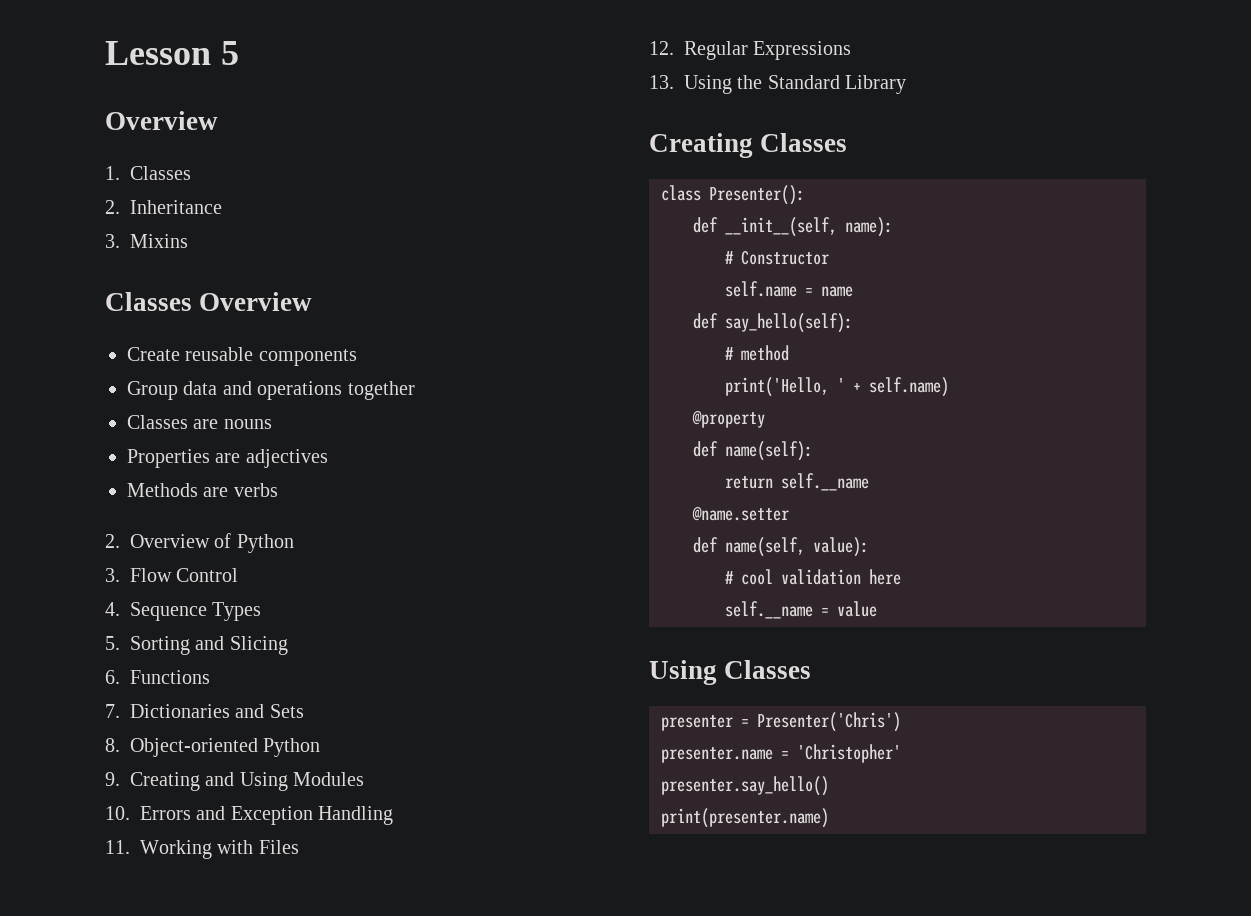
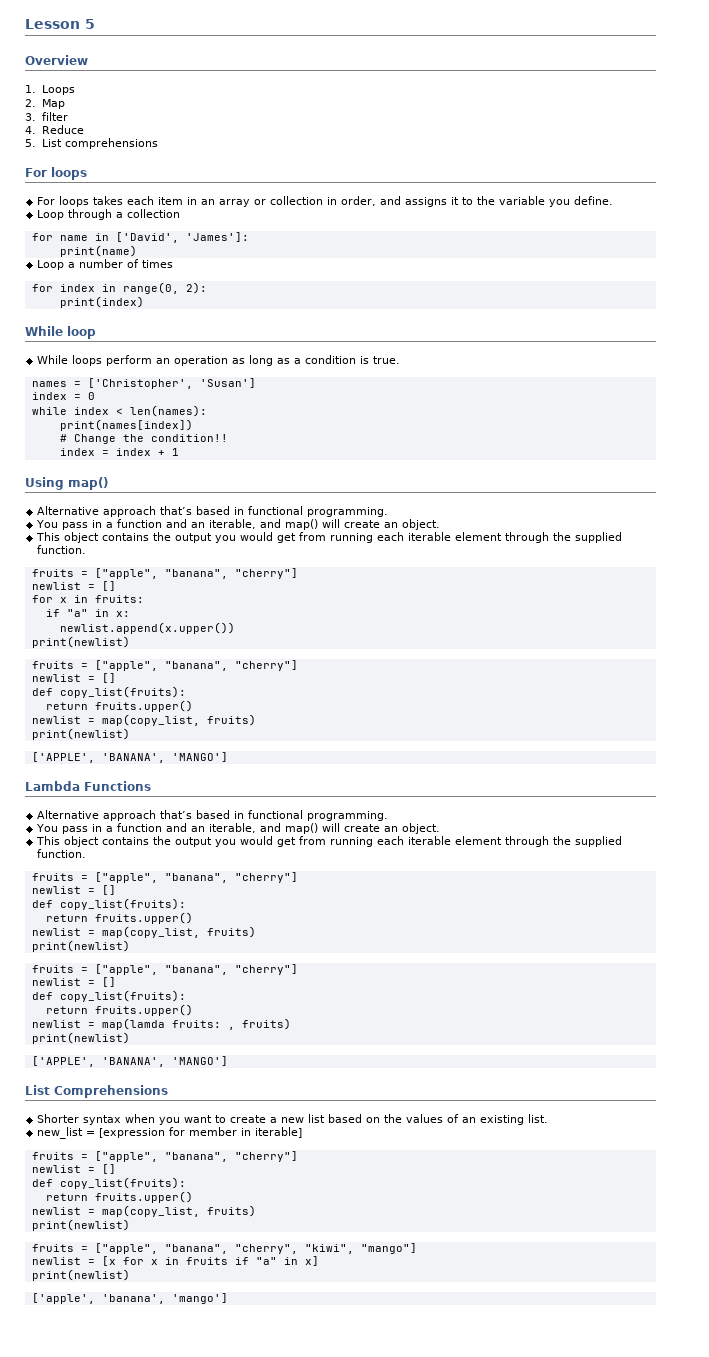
- 1. Classes
- 2. Inheritance
- 3. Mixins
- Classes Overview
- Create reusable components
- Group data and operations together
- Classes are nouns
- Properties are adjectives
- Methods are verbs
- 2. Overview of Python
- 3. Flow Control
- 4. Sequence Types
- 5. Sorting and Slicing
- 6. Functions
- 7. Dictionaries and Sets
- 8. Object-oriented Python
- 9. Creating and Using Modules
- 10. Errors and Exception Handling
- 11. Working with Files
- 12. Regular Expressions
- 13. Using the Standard Library
- Creating Classes
- class Presenter():
- def __init__(self, name):
- # Constructor
- self.name = name
- def say_hello(self):
- # method
- print('Hello, ' + self.name)
- @property
- def name(self):
- return self.__name
- @name.setter
- def name(self, value):
- # cool validation here
- self.__name = value
- Using Classes
- presenter = Presenter('Chris')
- presenter.name = 'Christopher'
- presenter.say_hello()
- print(presenter.name)
+ 1. Loops
+ 2. Map
+ 3. filter
+ 4. Reduce
+ 5. List comprehensions
+ For loops
+ For loops takes each item in an array or collection in order, and assigns it to the variable you define.
+ Loop through a collection
+ for name in ['David', 'James']:
+ print(name)
+ Loop a number of times
+ for index in range(0, 2):
+ print(index)
+ While loop
+ While loops perform an operation as long as a condition is true.
+ names = ['Christopher', 'Susan']
+ index = 0
+ while index < len(names):
+ print(names[index])
+ # Change the condition!!
+ index = index + 1
+ Using map()
+ Alternative approach that’s based in functional programming.
+ You pass in a function and an iterable, and map() will create an object.
+ This object contains the output you would get from running each iterable element through the supplied function.
+ fruits = ["apple", "banana", "cherry"]
+ newlist = []
+ for x in fruits:
+ if "a" in x:
+ newlist.append(x.upper())
+ print(newlist)
+ fruits = ["apple", "banana", "cherry"]
+ newlist = []
+ def copy_list(fruits):
+ return fruits.upper()
+ newlist = map(copy_list, fruits)
+ print(newlist)
+ ['APPLE', 'BANANA', 'MANGO']
+ Lambda Functions
+ Alternative approach that’s based in functional programming.
+ You pass in a function and an iterable, and map() will create an object.
+ This object contains the output you would get from running each iterable element through the supplied function.
+ fruits = ["apple", "banana", "cherry"]
+ newlist = []
+ def copy_list(fruits):
+ return fruits.upper()
+ newlist = map(copy_list, fruits)
+ print(newlist)
+ fruits = ["apple", "banana", "cherry"]
+ newlist = []
+ def copy_list(fruits):
+ return fruits.upper()
+ newlist = map(lamda fruits: , fruits)
+ print(newlist)
+ ['APPLE', 'BANANA', 'MANGO']
+ List Comprehensions
+ Shorter syntax when you want to create a new list based on the values of an existing list.
+ new_list = [expression for member in iterable]
+ fruits = ["apple", "banana", "cherry"]
+ newlist = []
+ def copy_list(fruits):
+ return fruits.upper()
+ newlist = map(copy_list, fruits)
+ print(newlist)
+ fruits = ["apple", "banana", "cherry", "kiwi", "mango"]
+ newlist = [x for x in fruits if "a" in x]
+ print(newlist)
+ ['apple', 'banana', 'mango']

